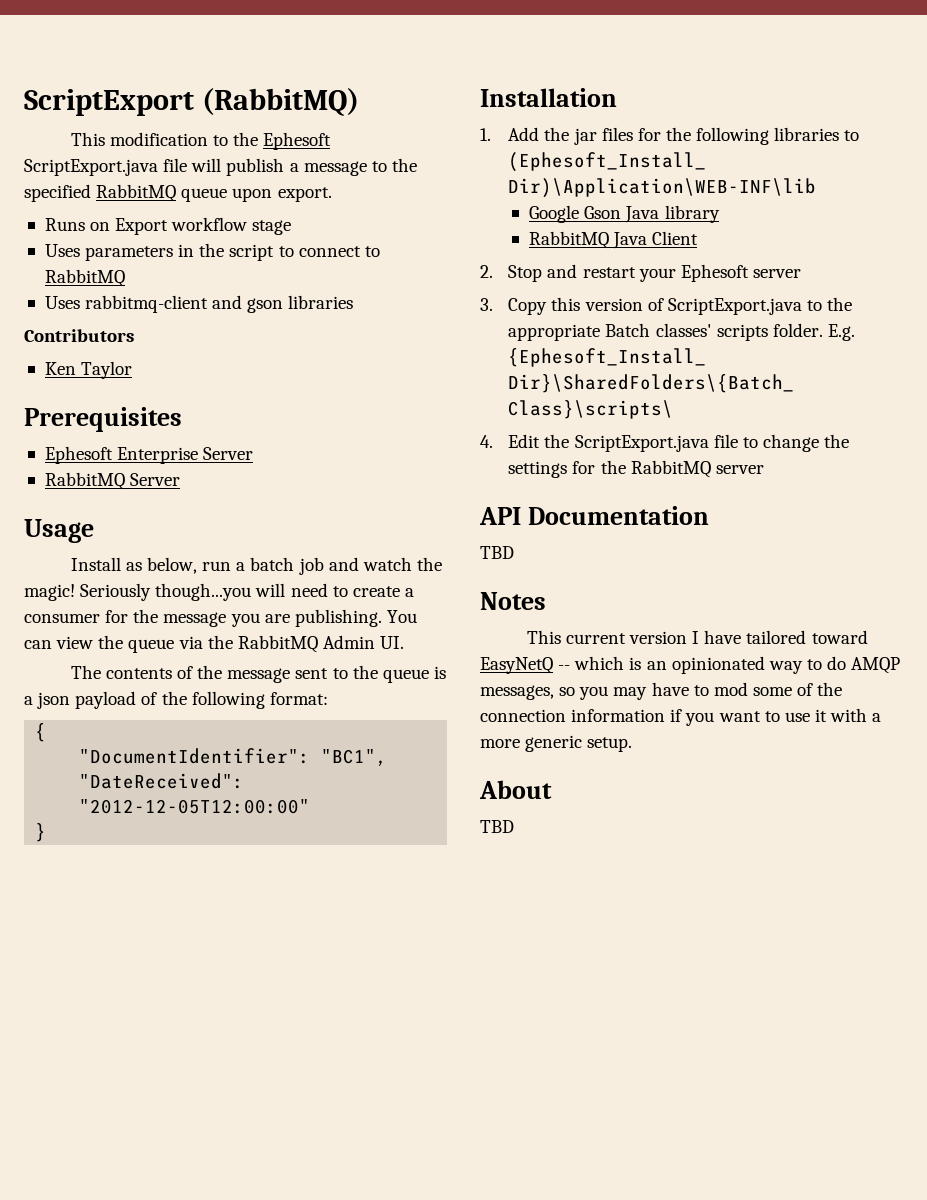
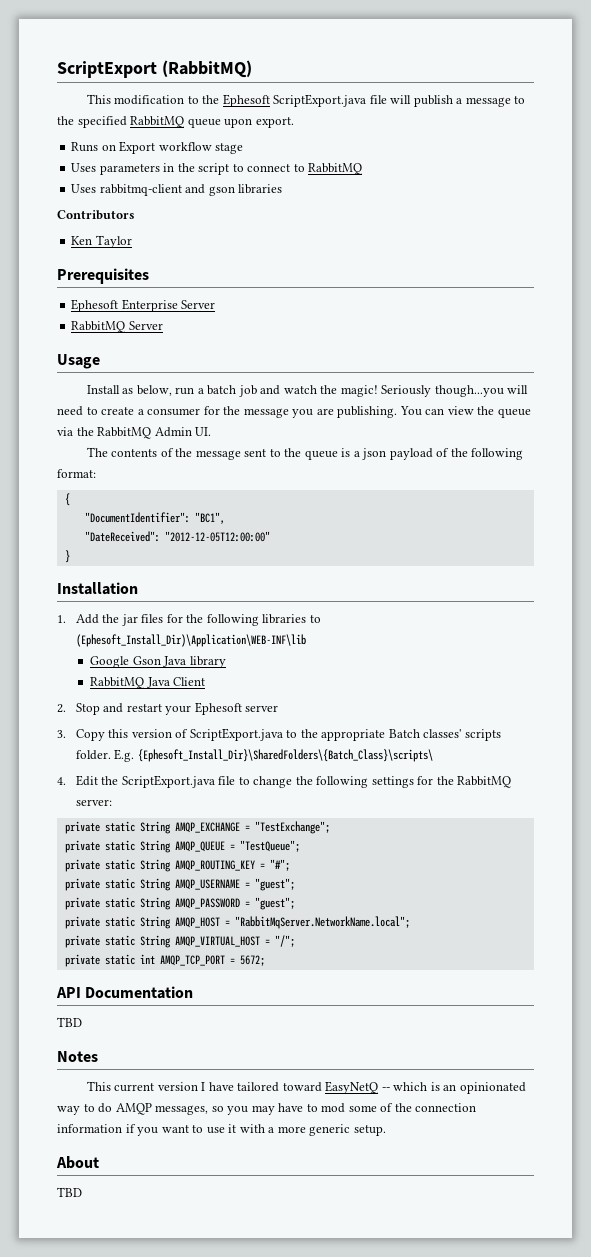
- 4. Edit the ScriptExport.java file to change the settings for the RabbitMQ server
+ 4. Edit the ScriptExport.java file to change the following settings for the RabbitMQ server:
+ private static String AMQP_EXCHANGE = "TestExchange";
+ private static String AMQP_QUEUE = "TestQueue";
+ private static String AMQP_ROUTING_KEY = "#";
+ private static String AMQP_USERNAME = "guest";
+ private static String AMQP_PASSWORD = "guest";
+ private static String AMQP_HOST = "RabbitMqServer.NetworkName.local";
+ private static String AMQP_VIRTUAL_HOST = "/";
+ private static int AMQP_TCP_PORT = 5672;

